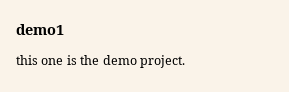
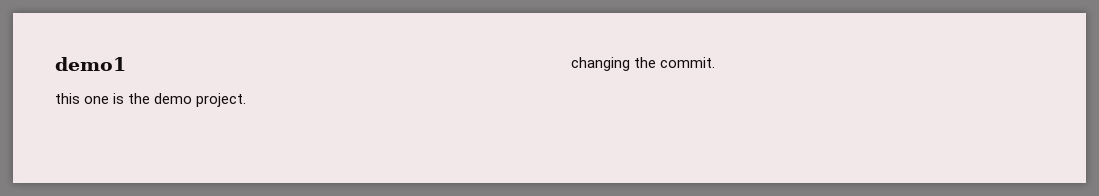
+ changing the commit.

